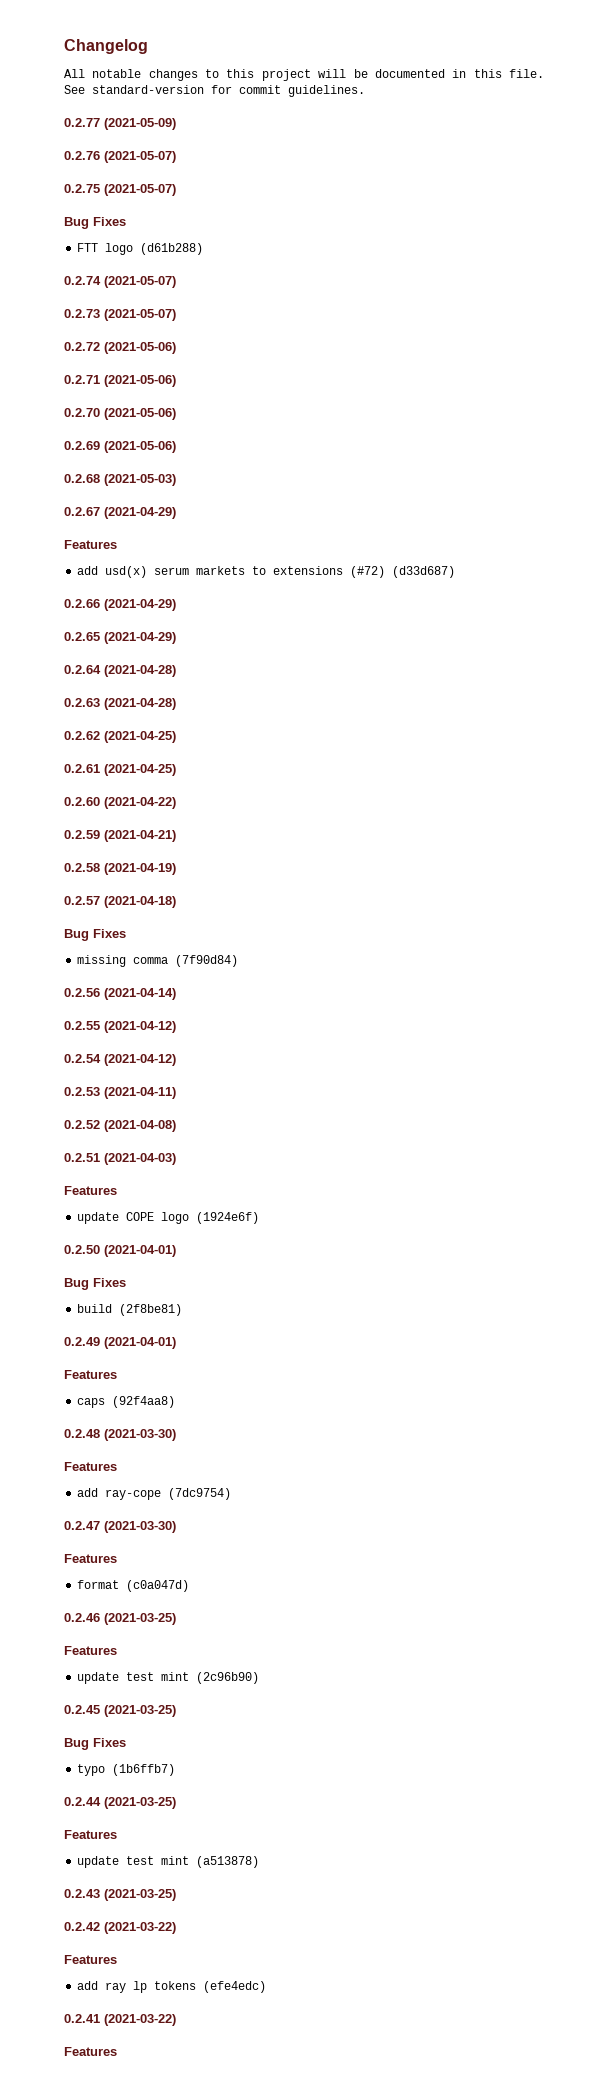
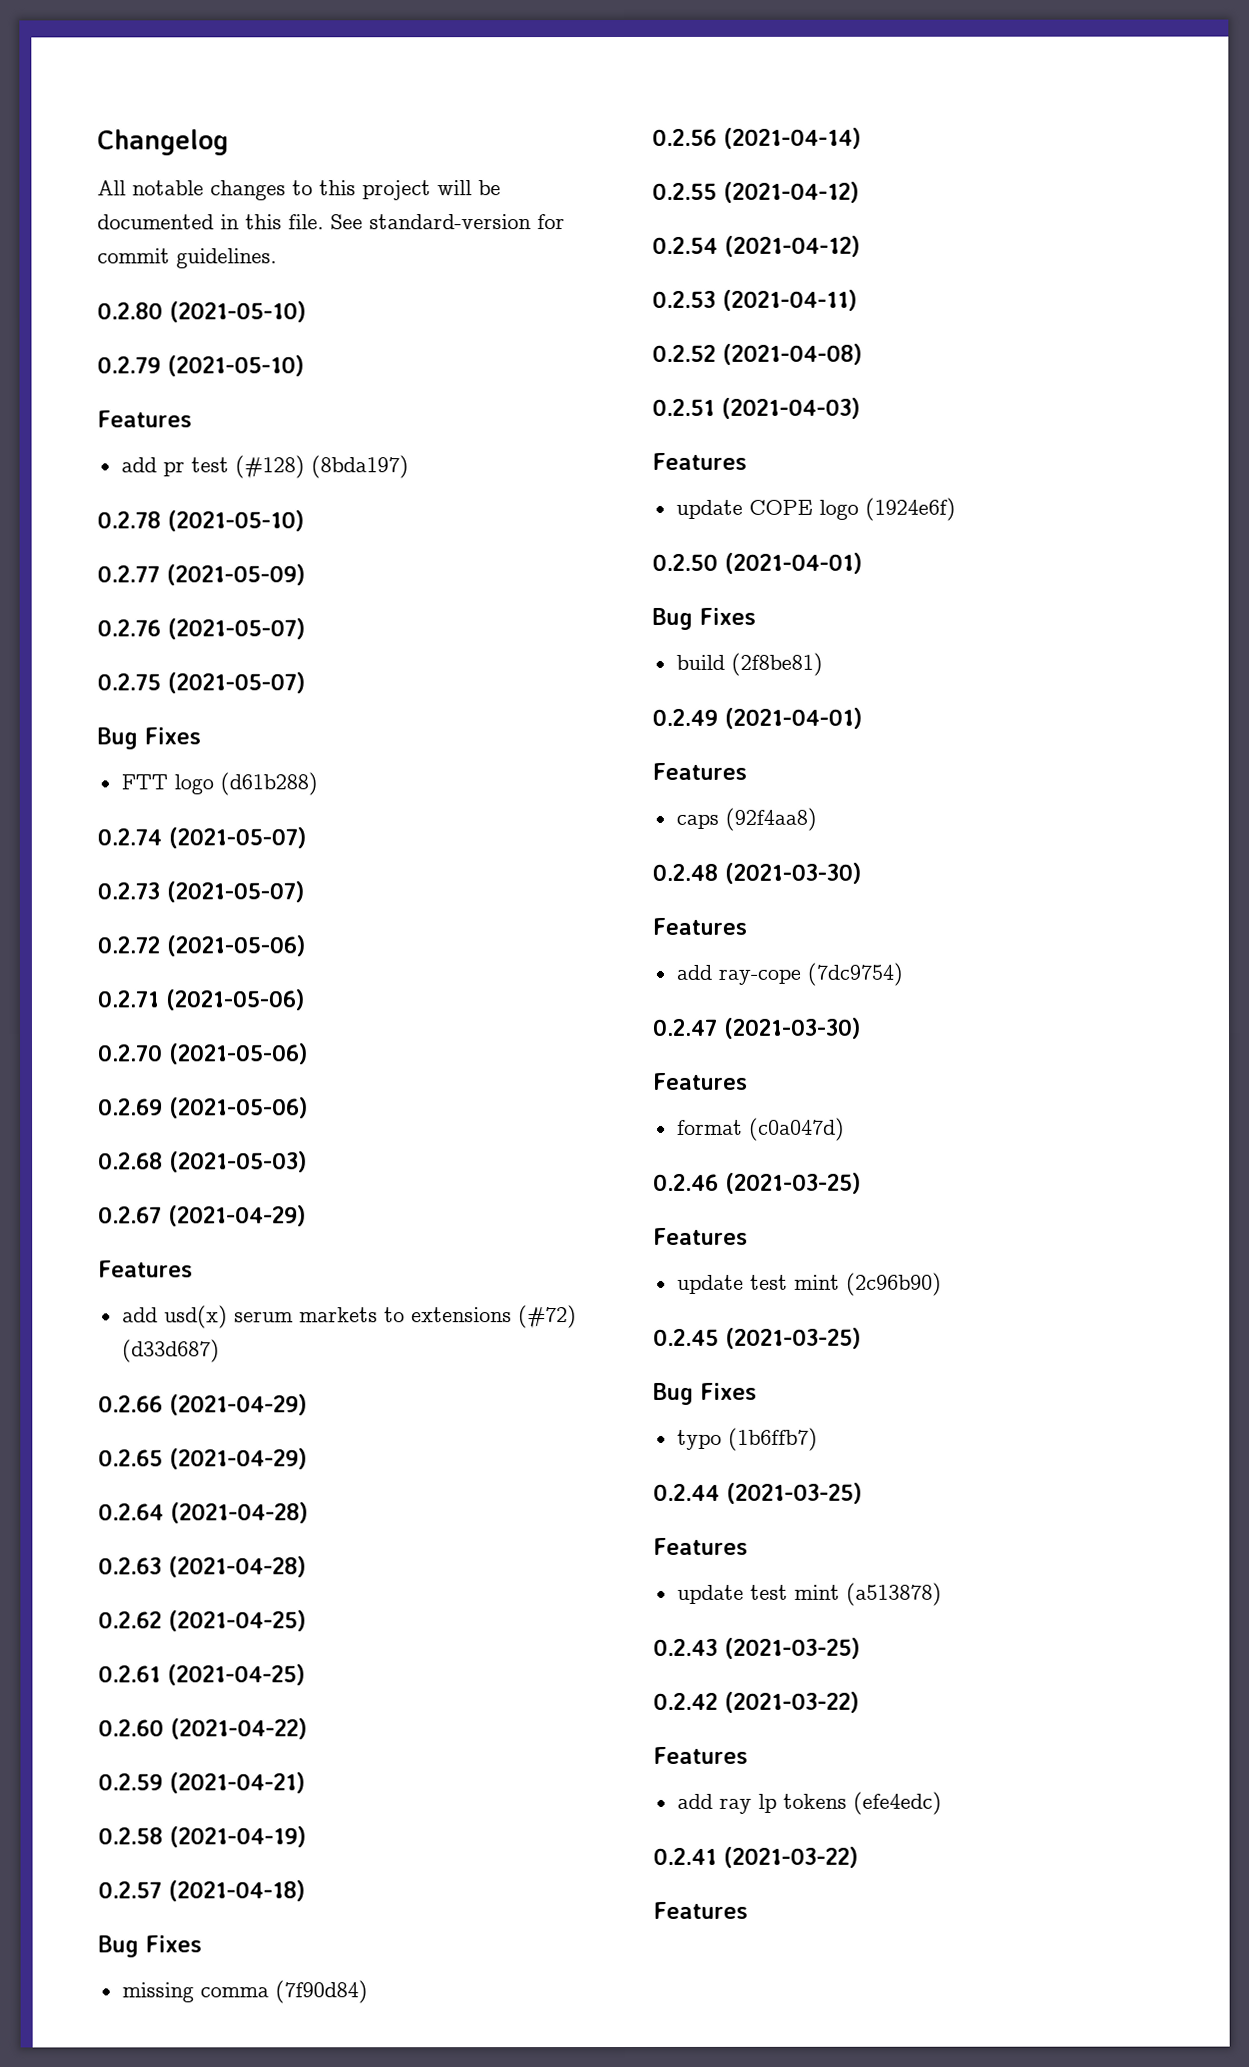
+ 0.2.80 (2021-05-10)
+ 0.2.79 (2021-05-10)
+ Features
+ add pr test (#128) (8bda197)
+ 0.2.78 (2021-05-10)

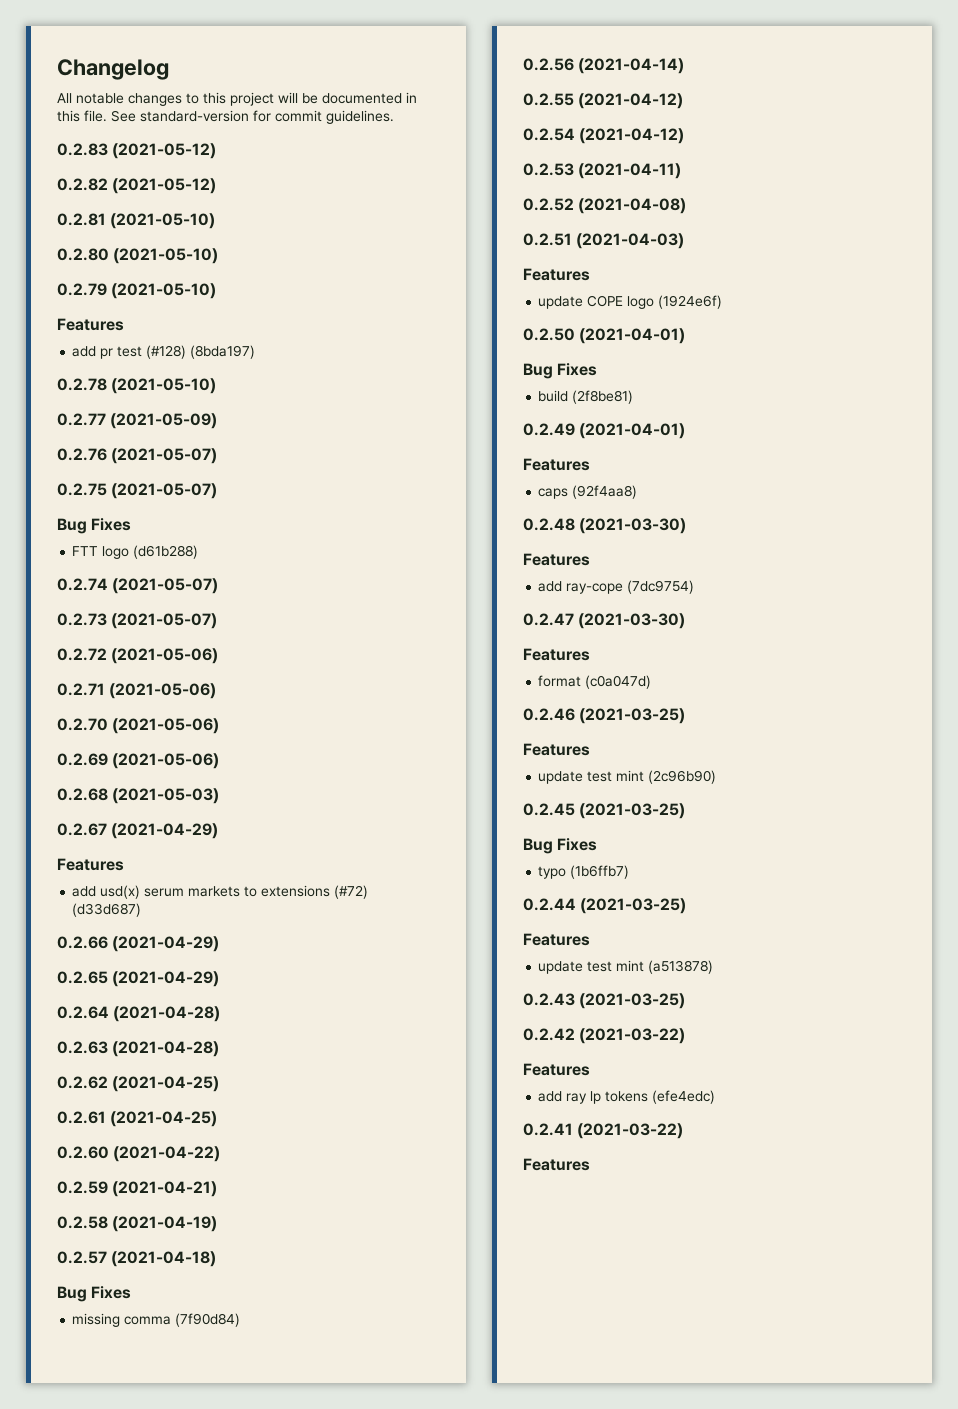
+ 0.2.83 (2021-05-12)
+ 0.2.82 (2021-05-12)
+ 0.2.81 (2021-05-10)

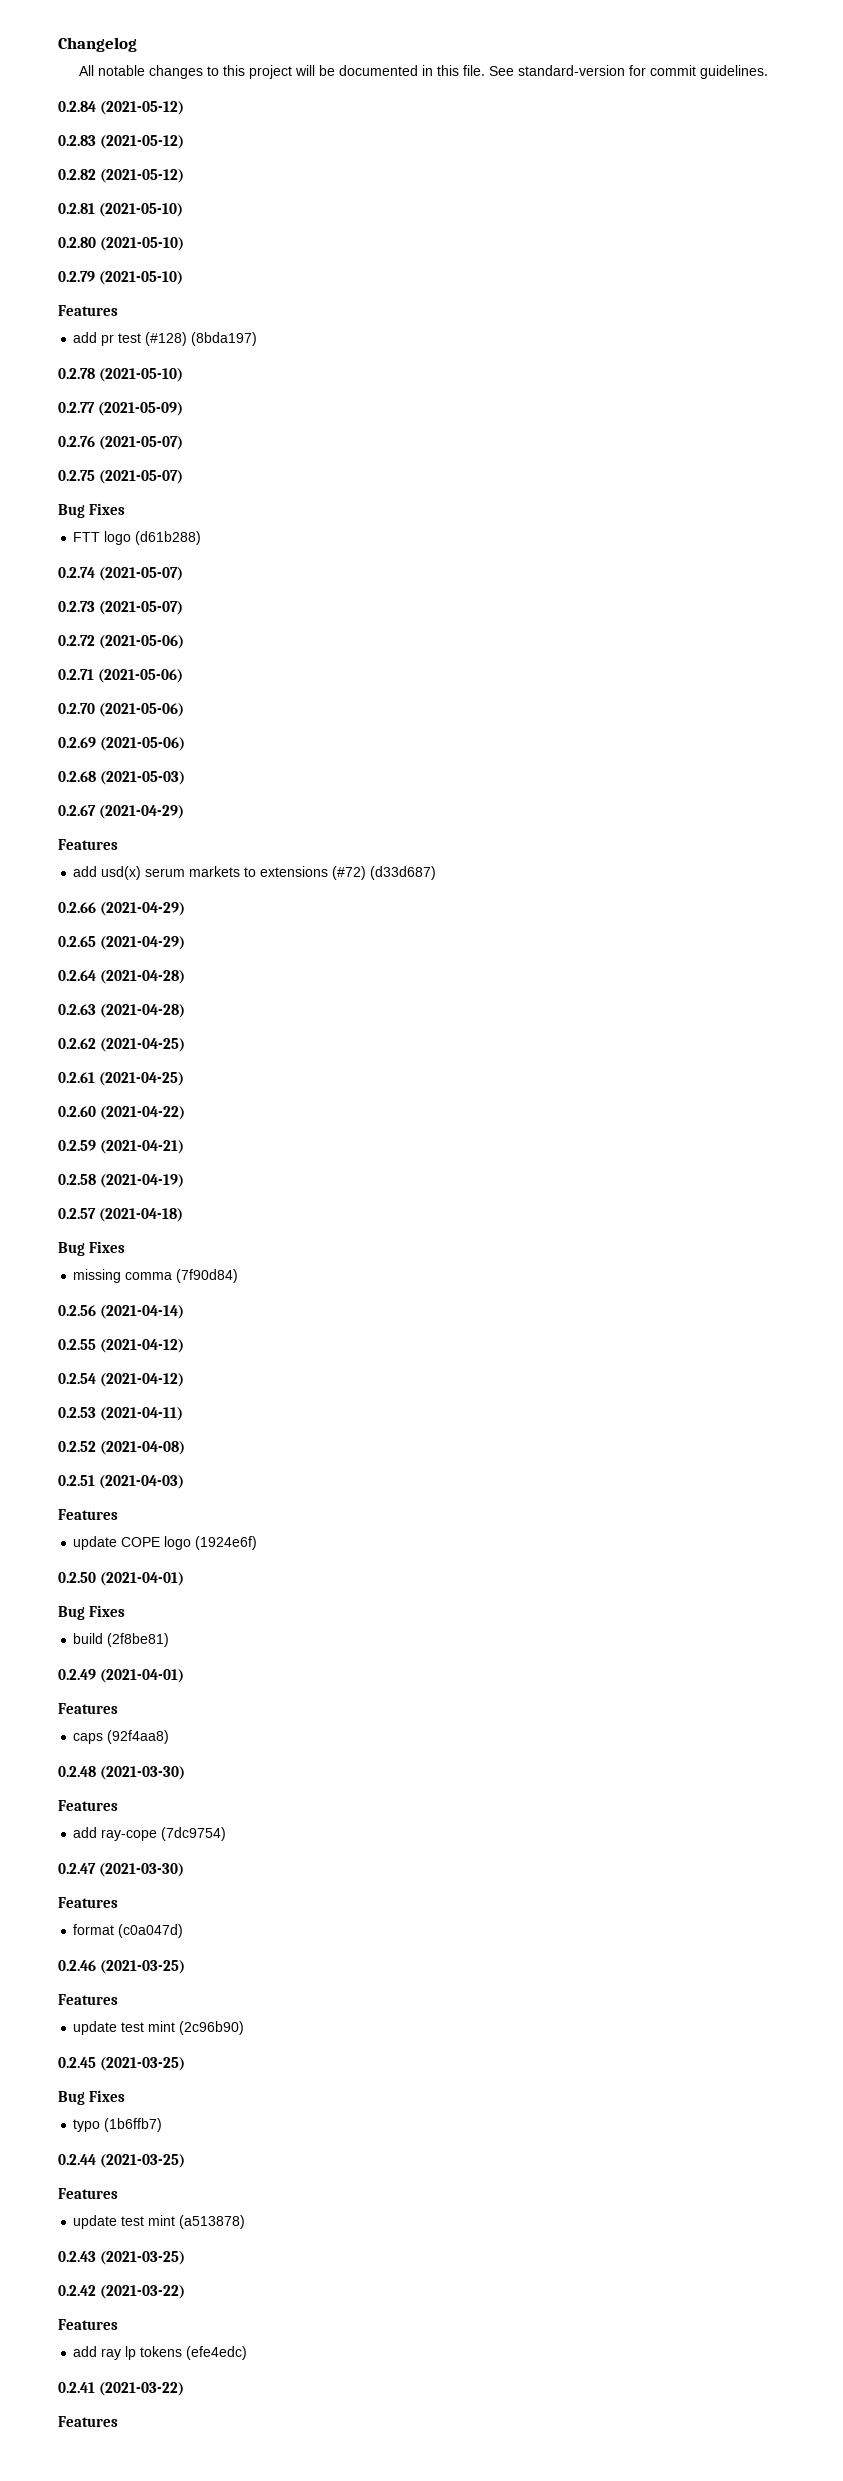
+ 0.2.84 (2021-05-12)

